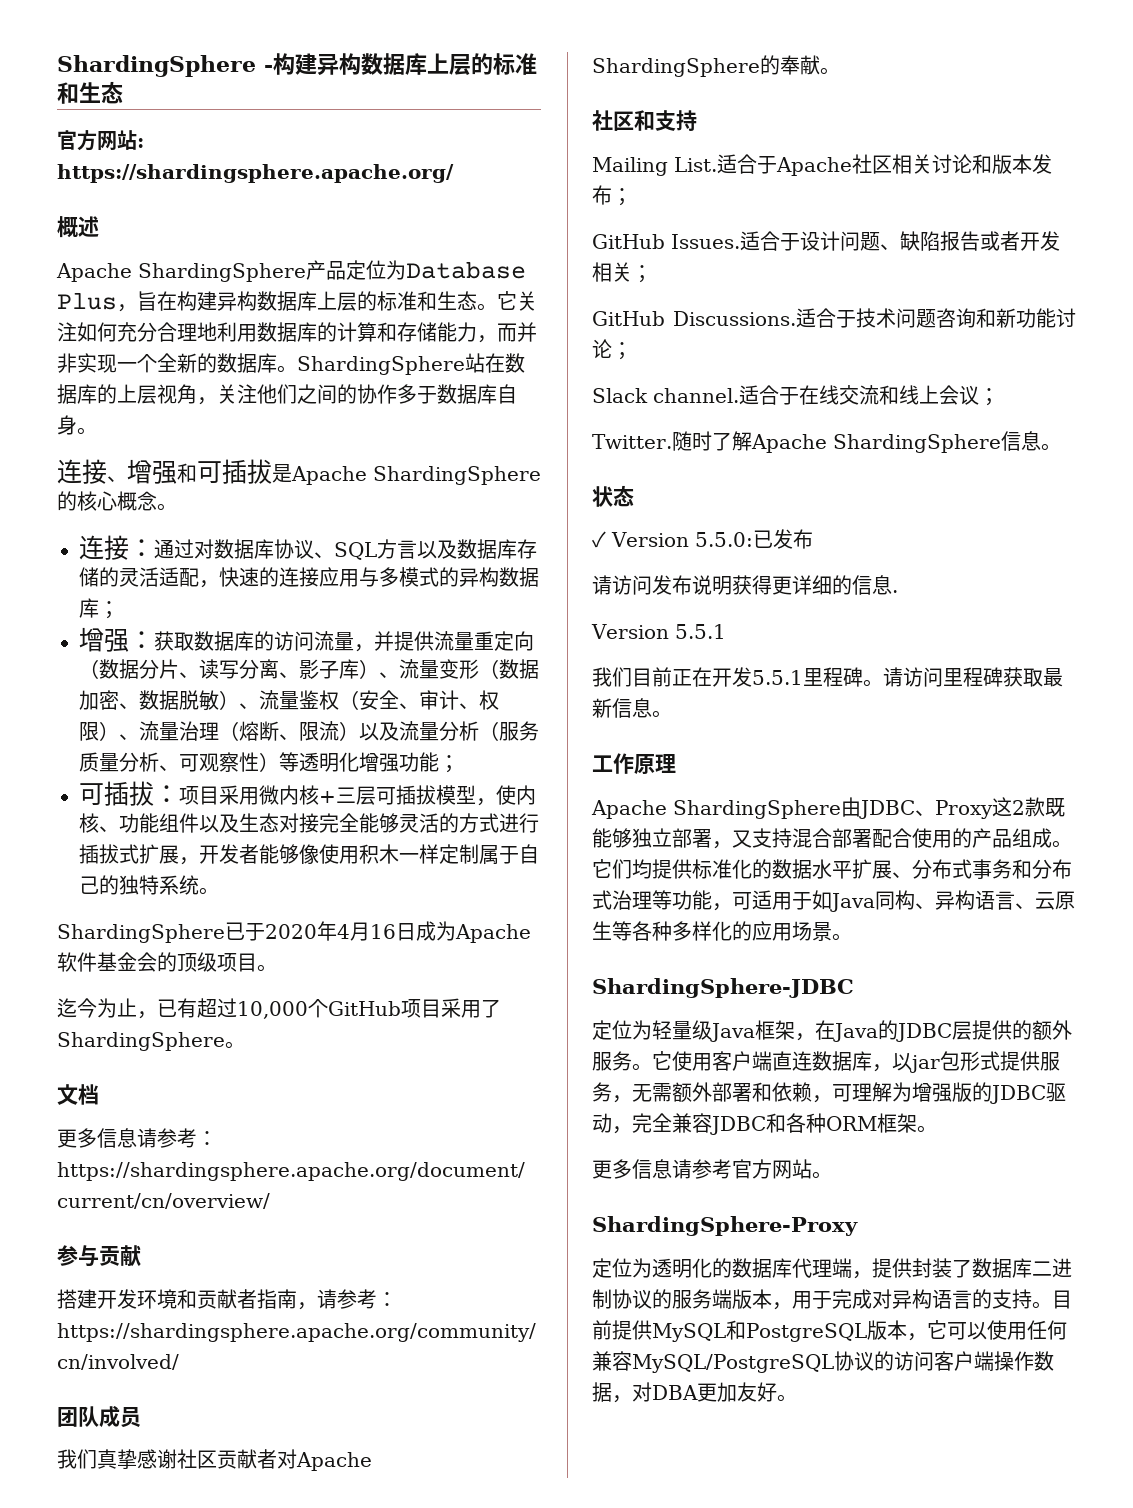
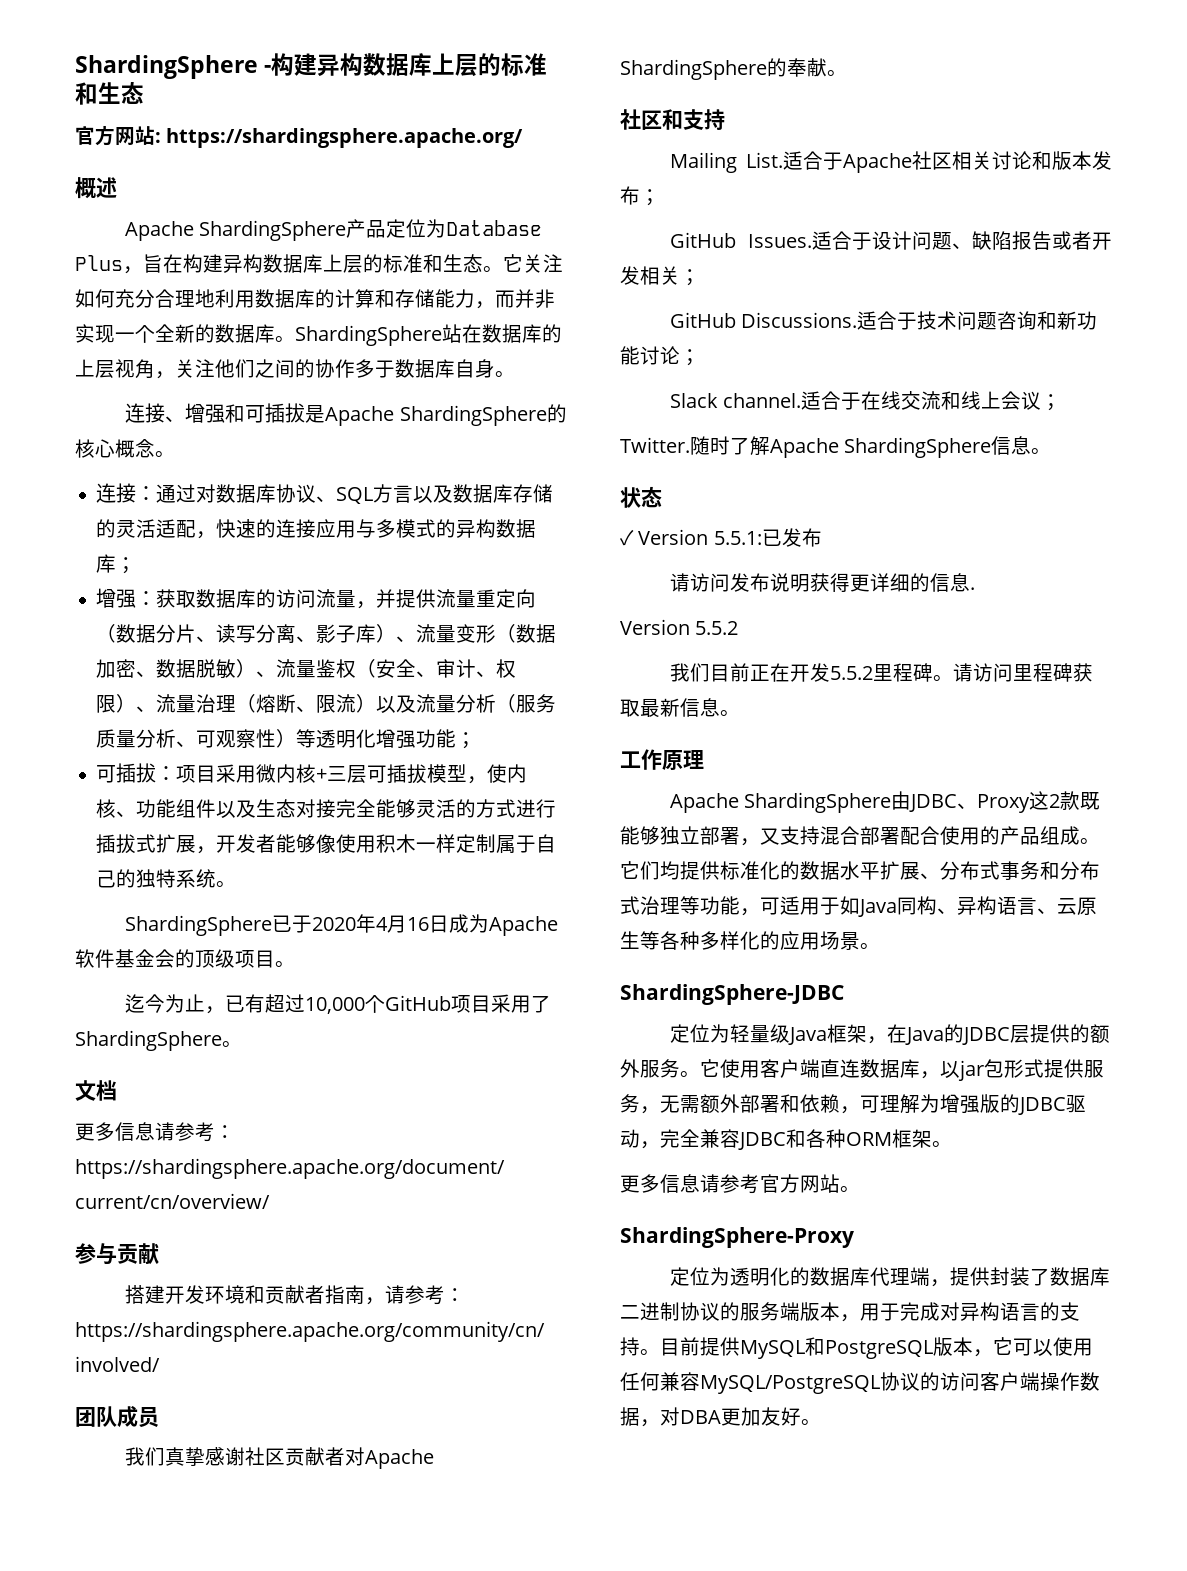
- ✓ Version 5.5.0:已发布
+ ✓ Version 5.5.1:已发布
- Version 5.5.1
+ Version 5.5.2
- 我们目前正在开发5.5.1里程碑。
+ 我们目前正在开发5.5.2里程碑。

